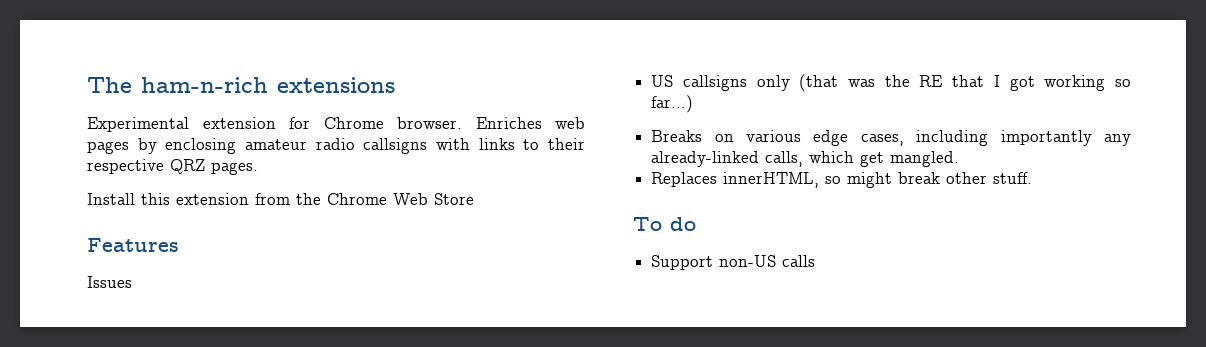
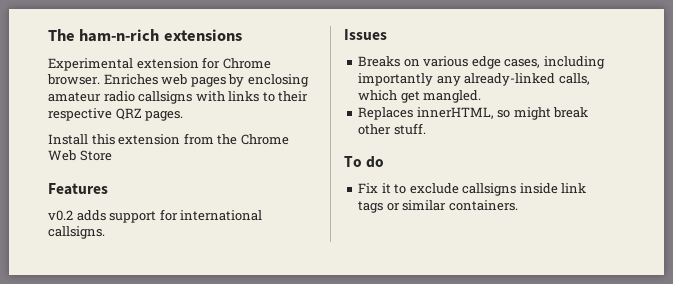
+ v0.2 adds support for international callsigns.
  Issues
- US callsigns only (that was the RE that I got working so far...)
- Support non-US calls
+ Fix it to exclude callsigns inside link tags or similar containers.

